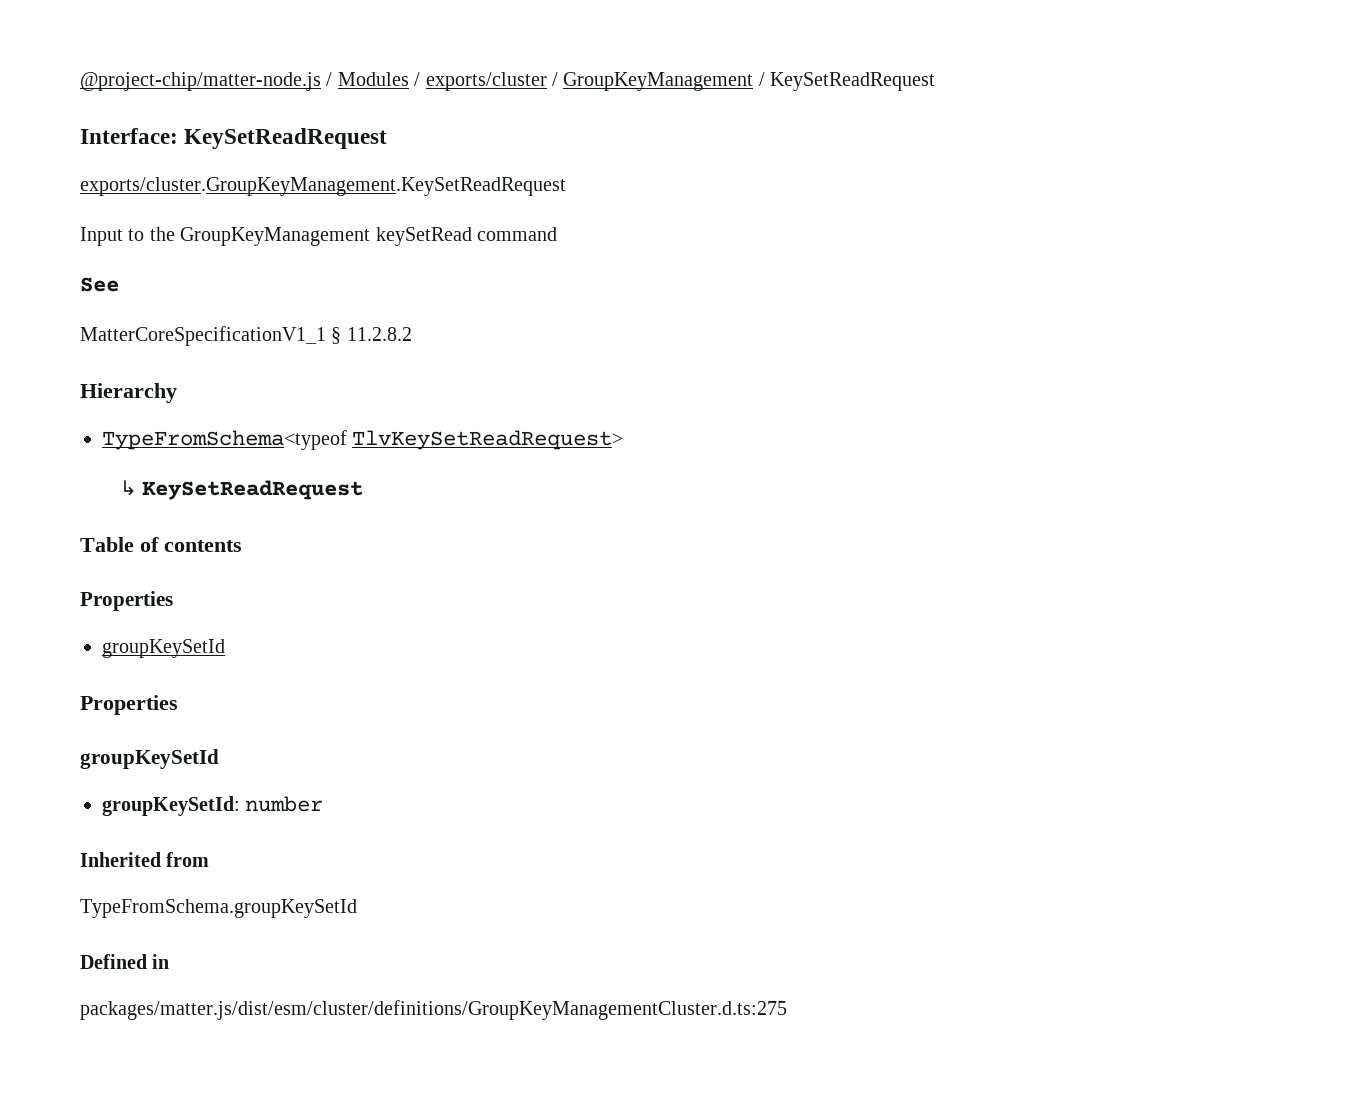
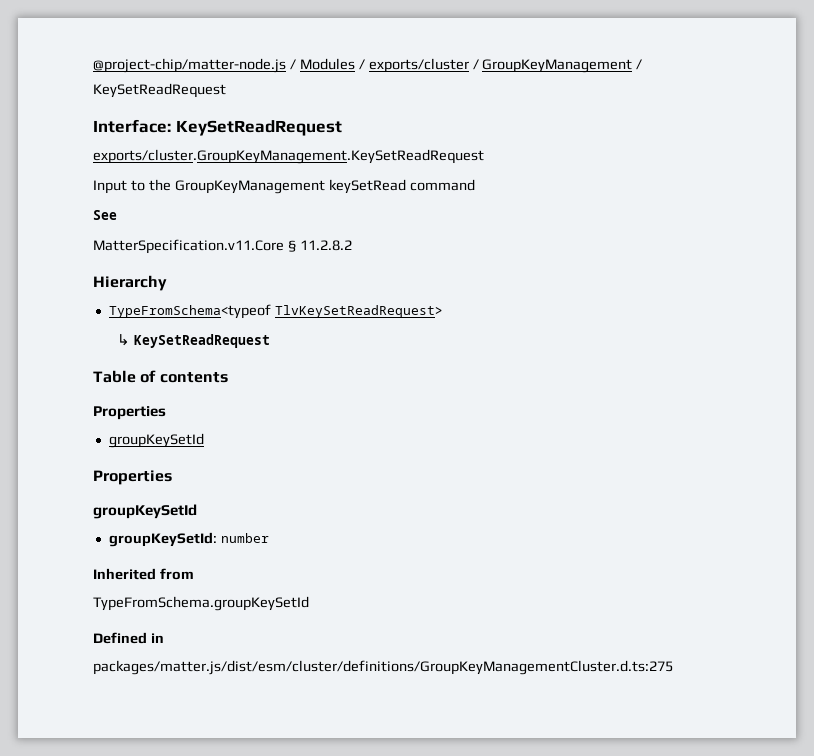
- MatterCoreSpecificationV1_1 § 11.2.8.2
+ MatterSpecification.v11.Core § 11.2.8.2

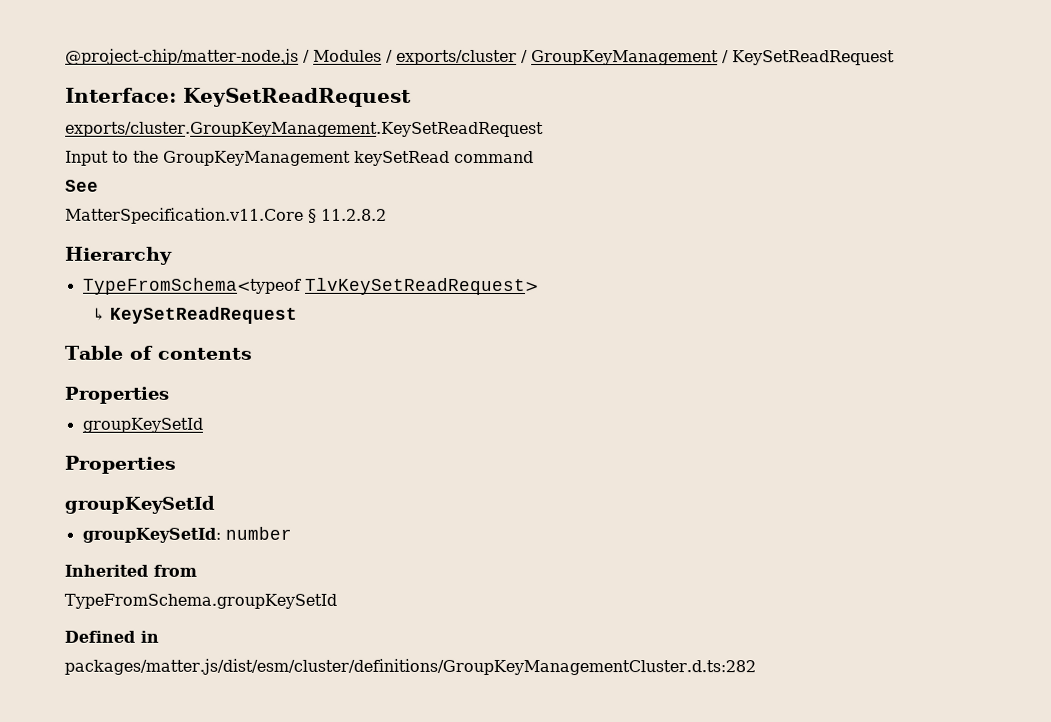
- packages/matter.js/dist/esm/cluster/definitions/GroupKeyManagementCluster.d.ts:275
+ packages/matter.js/dist/esm/cluster/definitions/GroupKeyManagementCluster.d.ts:282

